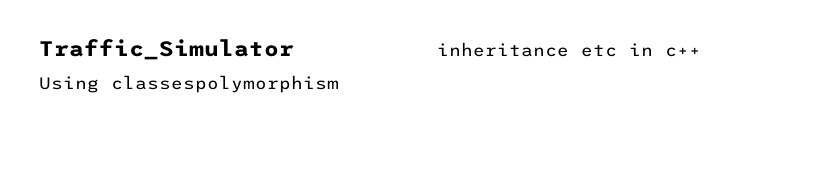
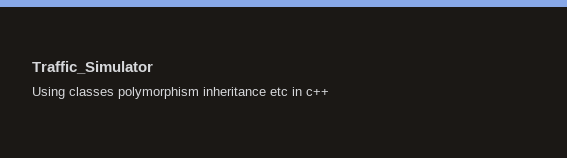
- Using classespolymorphism inheritance etc in c++
+ Using classes polymorphism inheritance etc in c++

